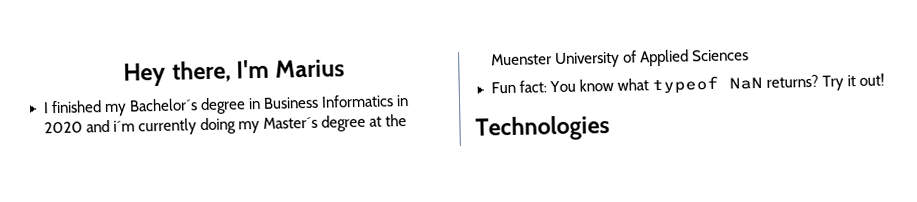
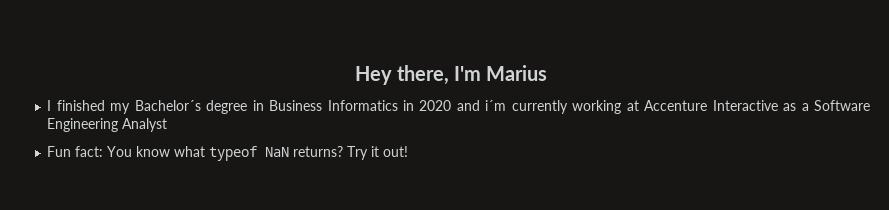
- I finished my Bachelor´s degree in Business Informatics in 2020 and i´m currently doing my Master´s degree at the Muenster University of Applied Sciences
+ I finished my Bachelor´s degree in Business Informatics in 2020 and i´m currently working at Accenture Interactive as a Software Engineering Analyst
- Technologies

